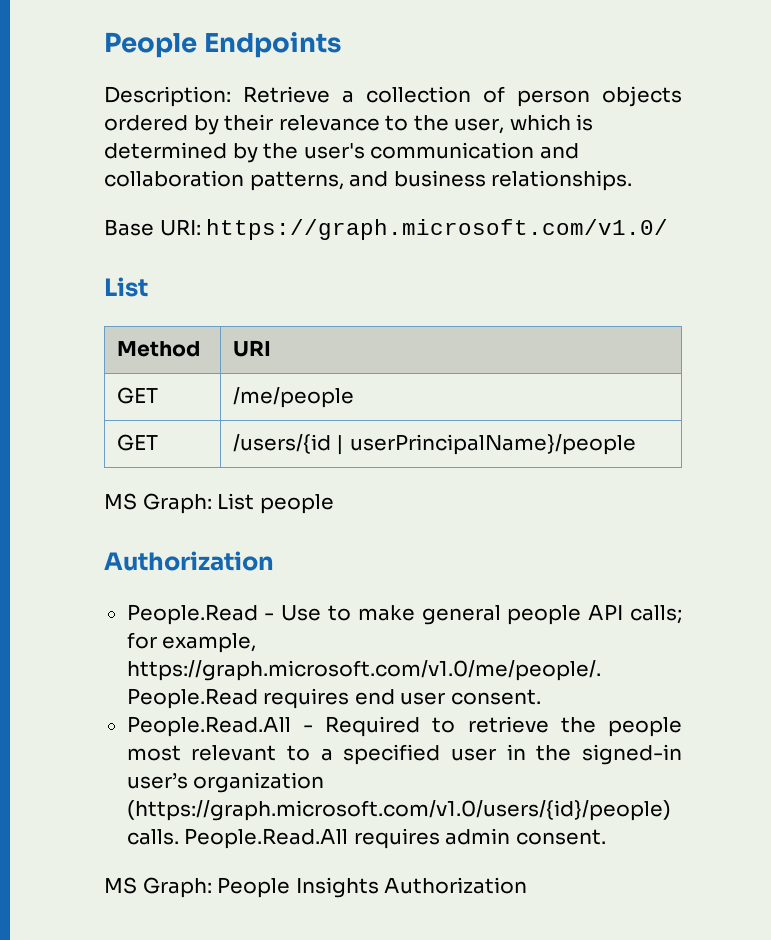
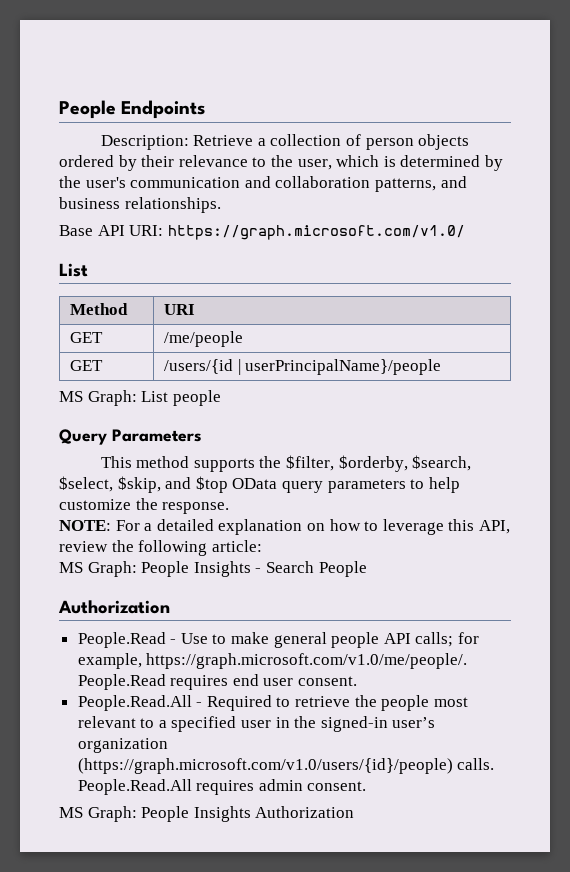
- Base URI: https://graph.microsoft.com/v1.0/
+ Base API URI: https://graph.microsoft.com/v1.0/
+ Query Parameters
+ This method supports the $filter, $orderby, $search, $select, $skip, and $top OData query parameters to help customize the response.
+ NOTE: For a detailed explanation on how to leverage this API, review the following article:
+ MS Graph: People Insights - Search People

